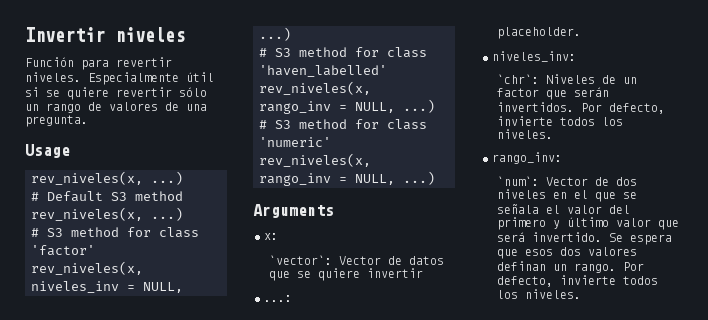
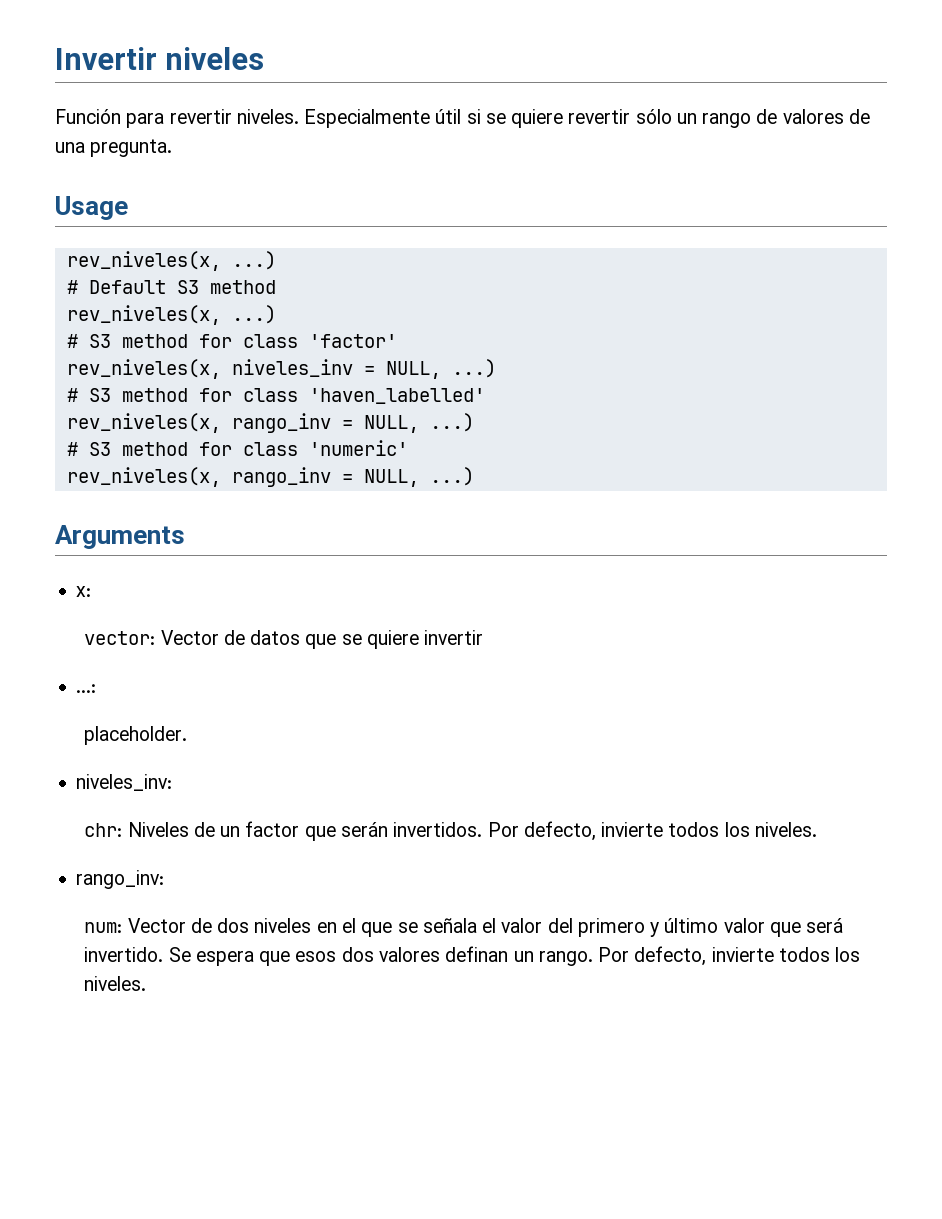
- `vector`: Vector de datos que se quiere invertir
+ vector: Vector de datos que se quiere invertir
- `chr`: Niveles de un factor que serán invertidos.
+ chr: Niveles de un factor que serán invertidos.
- `num`: Vector de dos niveles en el que se señala el valor del primero y último valor que será invertido.
+ num: Vector de dos niveles en el que se señala el valor del primero y último valor que será invertido.

